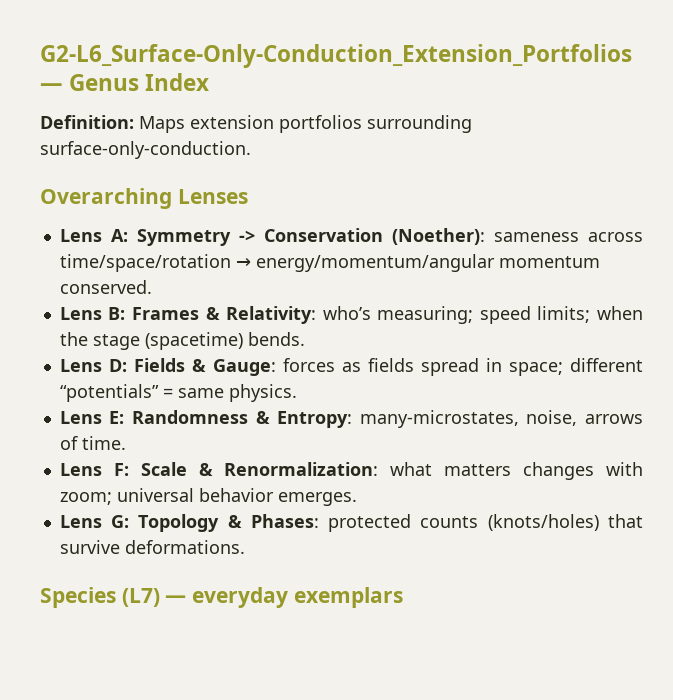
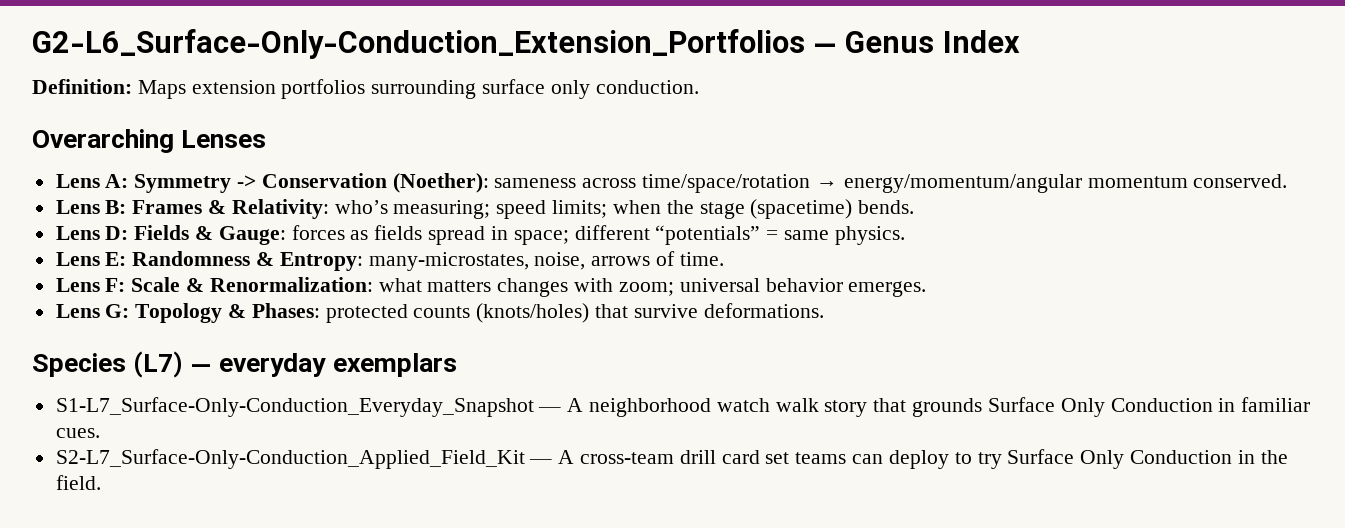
- Definition: Maps extension portfolios surrounding surface-only-conduction.
+ Definition: Maps extension portfolios surrounding surface only conduction.
+ S1-L7_Surface-Only-Conduction_Everyday_Snapshot — A neighborhood watch walk story that grounds Surface Only Conduction in familiar cues.
+ S2-L7_Surface-Only-Conduction_Applied_Field_Kit — A cross-team drill card set teams can deploy to try Surface Only Conduction in the field.

